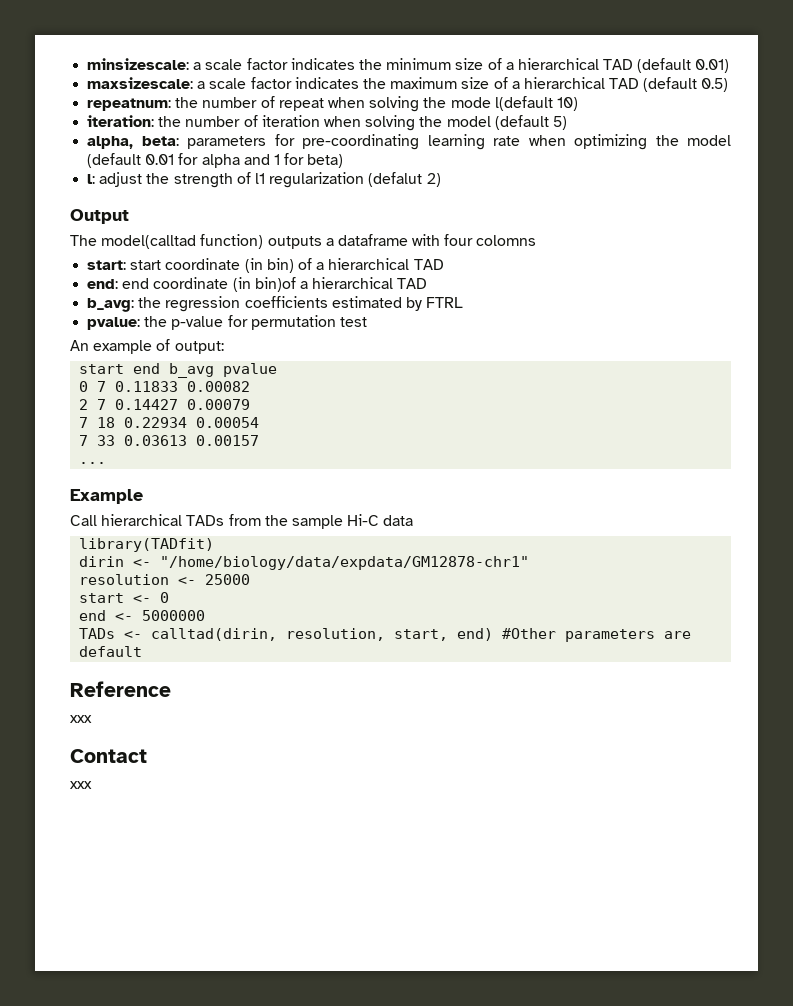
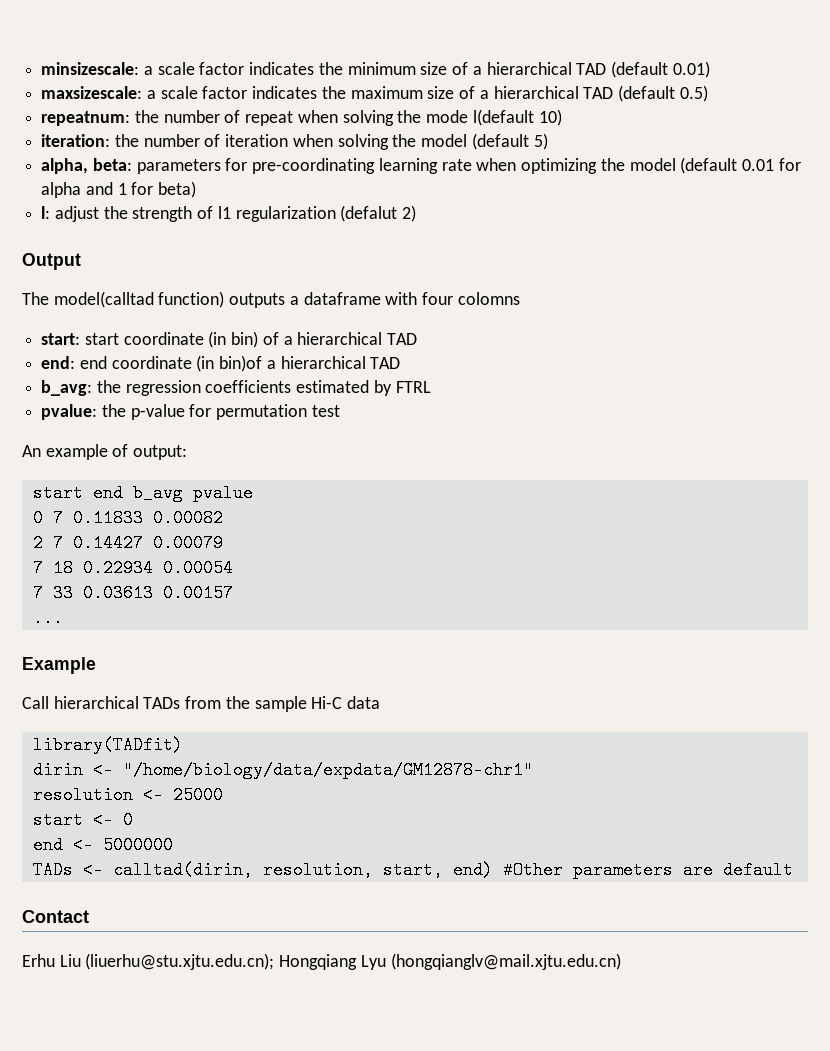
- Reference
- xxx
  Contact
- xxx
+ Erhu Liu (liuerhu@stu.xjtu.edu.cn); Hongqiang Lyu (hongqianglv@mail.xjtu.edu.cn)

